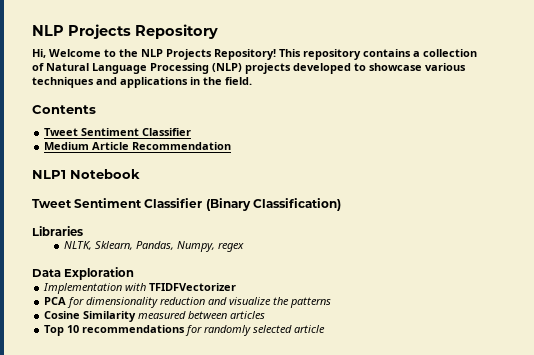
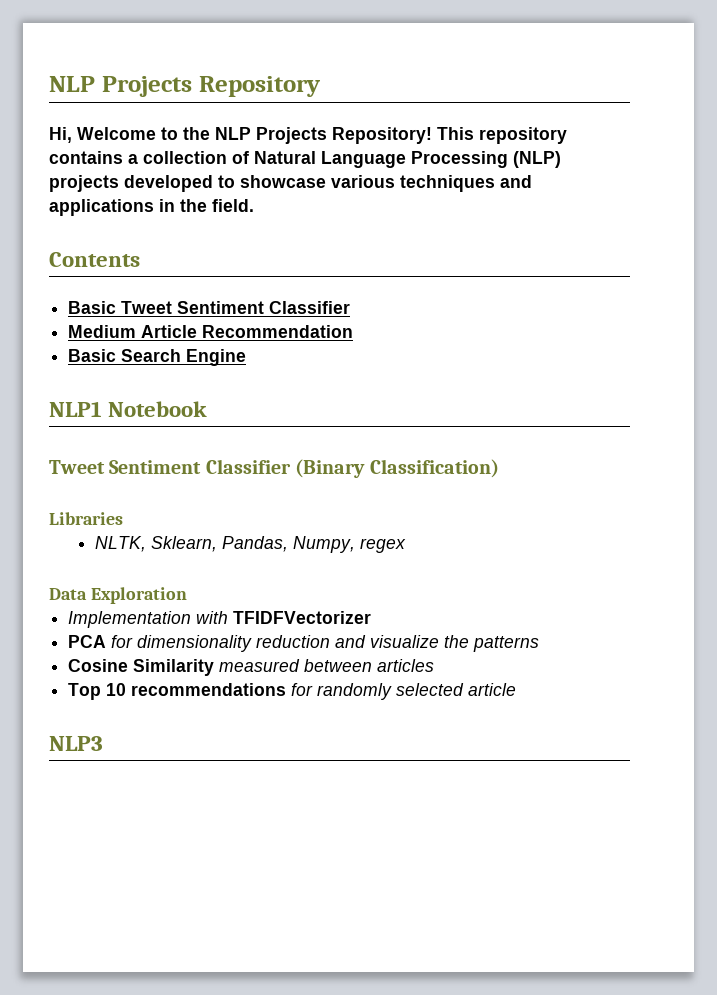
  Contents
- Tweet Sentiment Classifier
+ Basic Tweet Sentiment Classifier
+ Basic Search Engine
+ NLP3

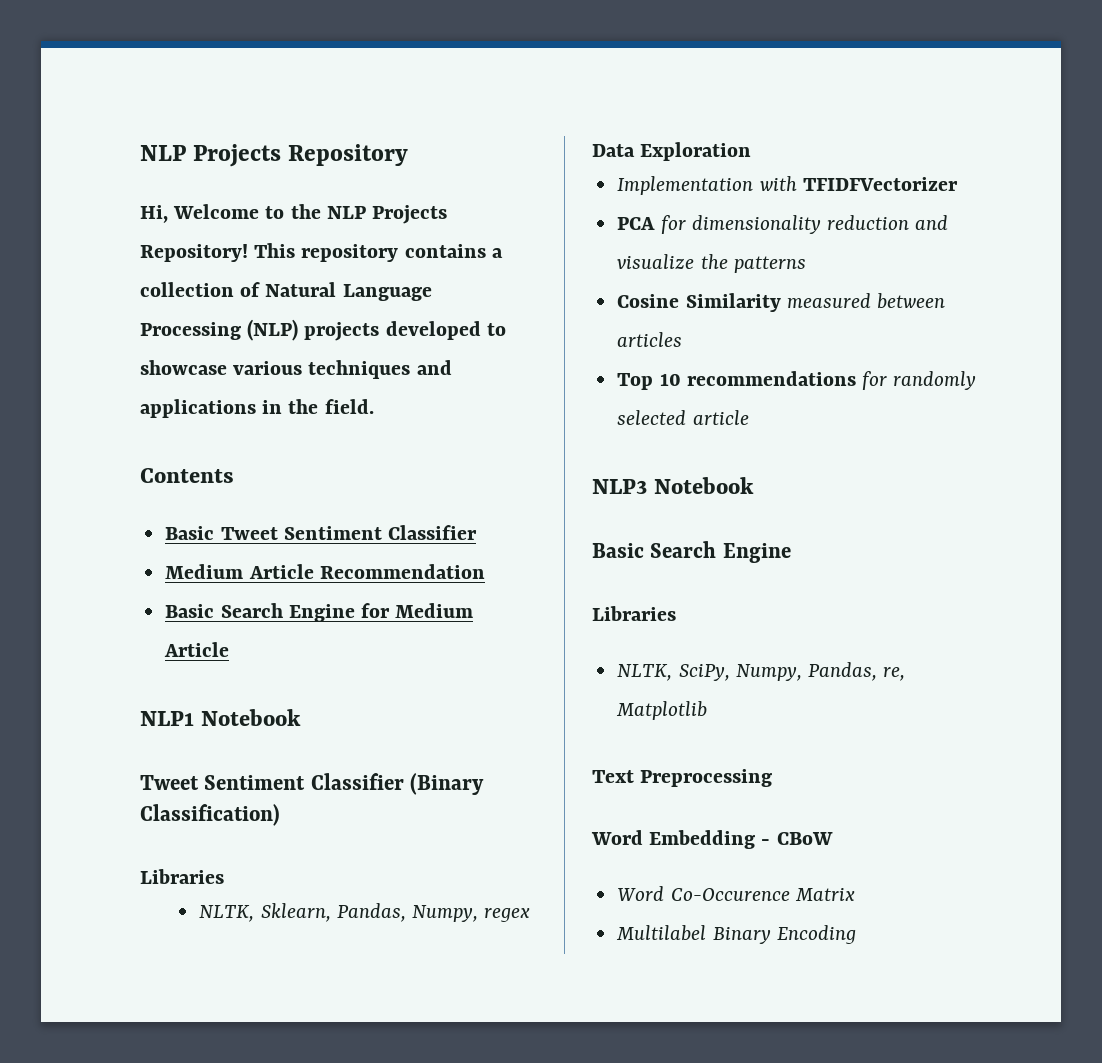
- Basic Search Engine
+ Basic Search Engine for Medium Article
- NLP3
+ NLP3 Notebook
+ Basic Search Engine
+ Libraries
+ NLTK, SciPy, Numpy, Pandas, re, Matplotlib
+ Text Preprocessing
+ Word Embedding - CBoW
+ Word Co-Occurence Matrix
+ Multilabel Binary Encoding

